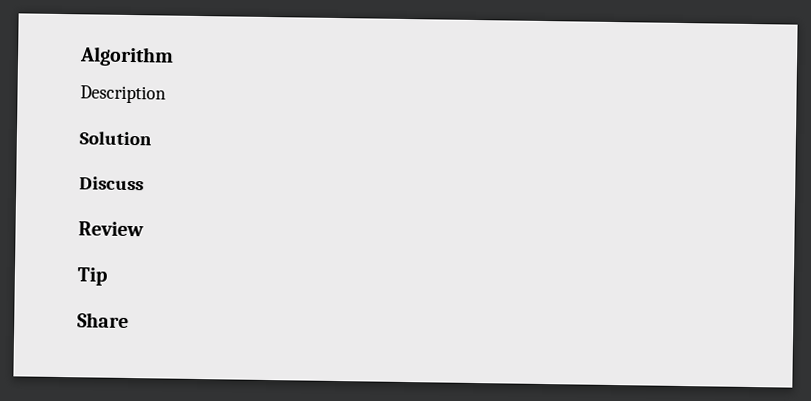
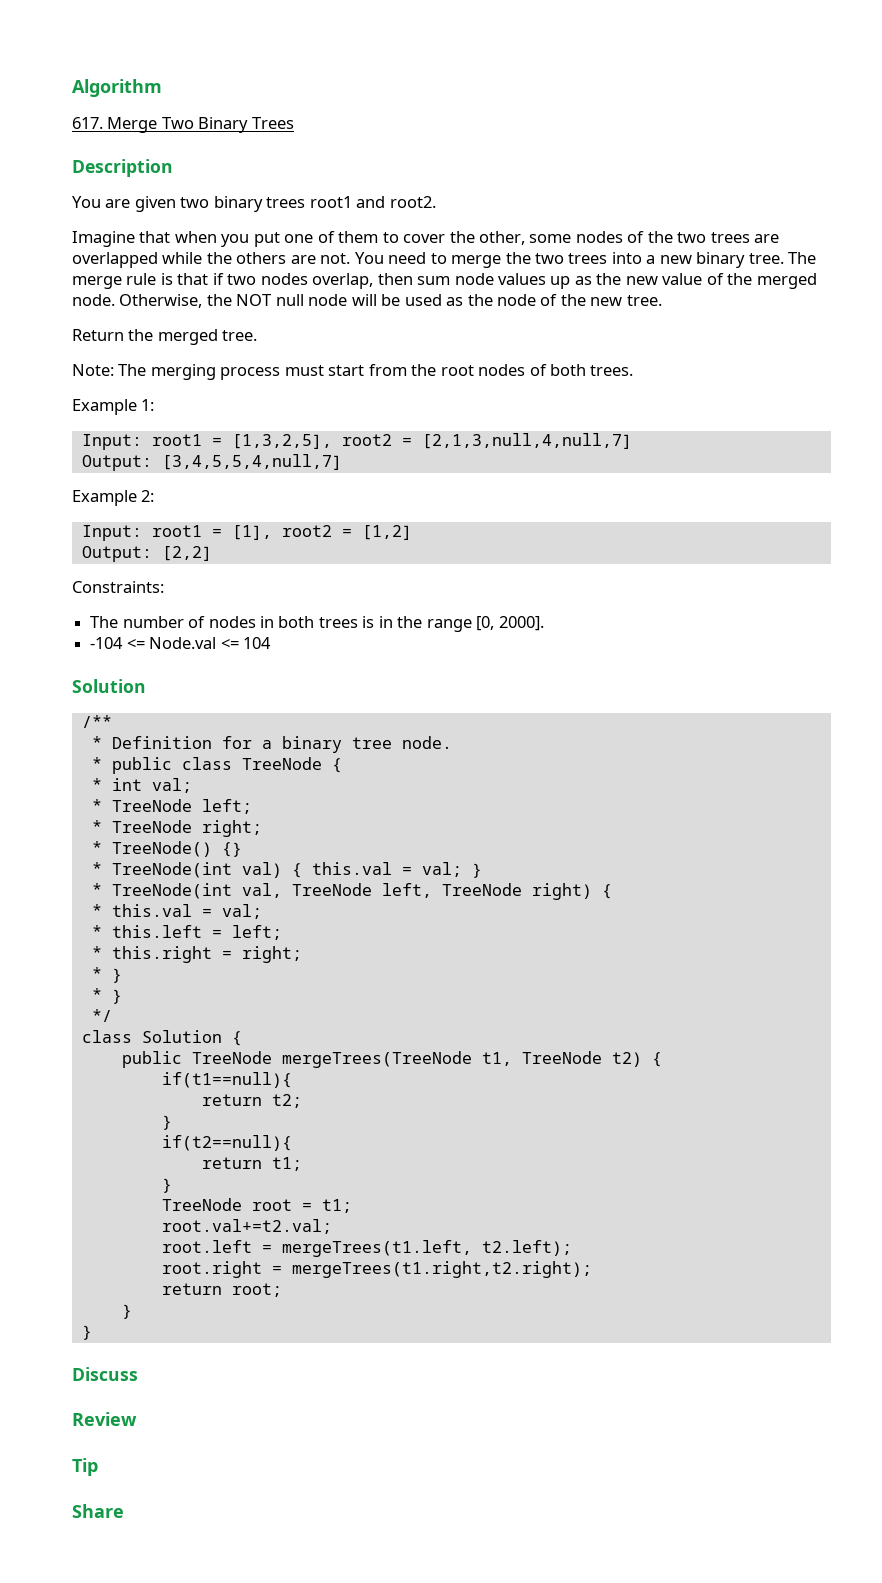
+ 617. Merge Two Binary Trees
  Description
+ You are given two binary trees root1 and root2.
+ Imagine that when you put one of them to cover the other, some nodes of the two trees are overlapped while the others are not. You need to merge the two trees into a new binary tree. The merge rule is that if two nodes overlap, then sum node values up as the new value of the merged node. Otherwise, the NOT null node will be used as the node of the new tree.
+ Return the merged tree.
+ Note: The merging process must start from the root nodes of both trees.
+ Example 1:
+ Input: root1 = [1,3,2,5], root2 = [2,1,3,null,4,null,7]
+ Output: [3,4,5,5,4,null,7]
+ Example 2:
+ Input: root1 = [1], root2 = [1,2]
+ Output: [2,2]
+ Constraints:
+ The number of nodes in both trees is in the range [0, 2000].
+ -104 <= Node.val <= 104
  Solution
+ /**
+ * Definition for a binary tree node.
+ * public class TreeNode {
+ * int val;
+ * TreeNode left;
+ * TreeNode right;
+ * TreeNode() {}
+ * TreeNode(int val) { this.val = val; }
+ * TreeNode(int val, TreeNode left, TreeNode right) {
+ * this.val = val;
+ * this.left = left;
+ * this.right = right;
+ * }
+ * }
+ */
+ class Solution {
+ public TreeNode mergeTrees(TreeNode t1, TreeNode t2) {
+ if(t1==null){
+ return t2;
+ }
+ if(t2==null){
+ return t1;
+ }
+ TreeNode root = t1;
+ root.val+=t2.val;
+ root.left = mergeTrees(t1.left, t2.left);
+ root.right = mergeTrees(t1.right,t2.right);
+ return root;
+ }
+ }

